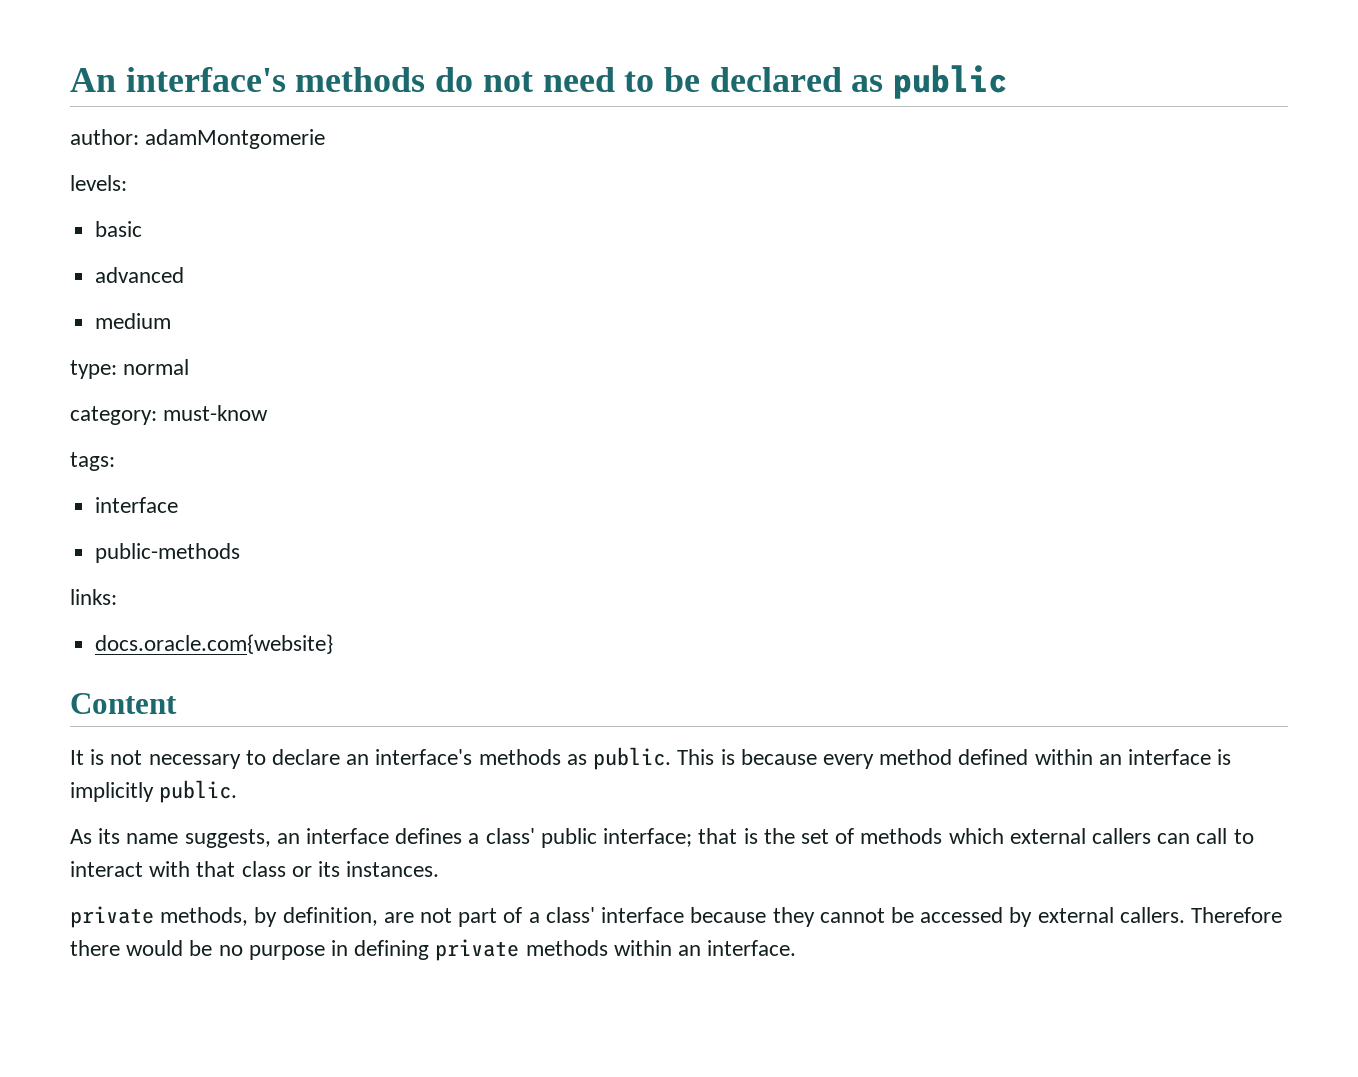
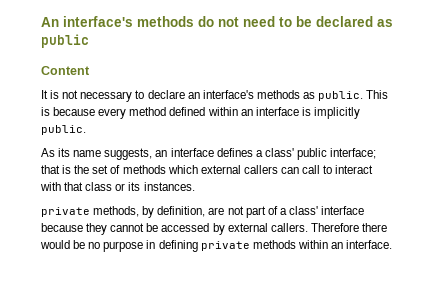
- author: adamMontgomerie
- levels:
- basic
- advanced
- medium
- type: normal
- category: must-know
- tags:
- interface
- public-methods
- links:
- docs.oracle.com{website}

